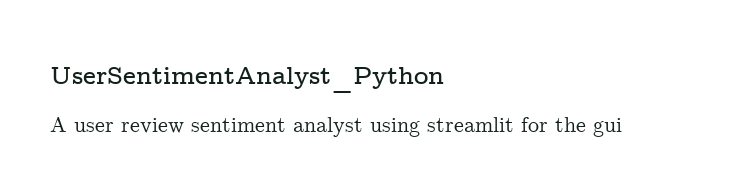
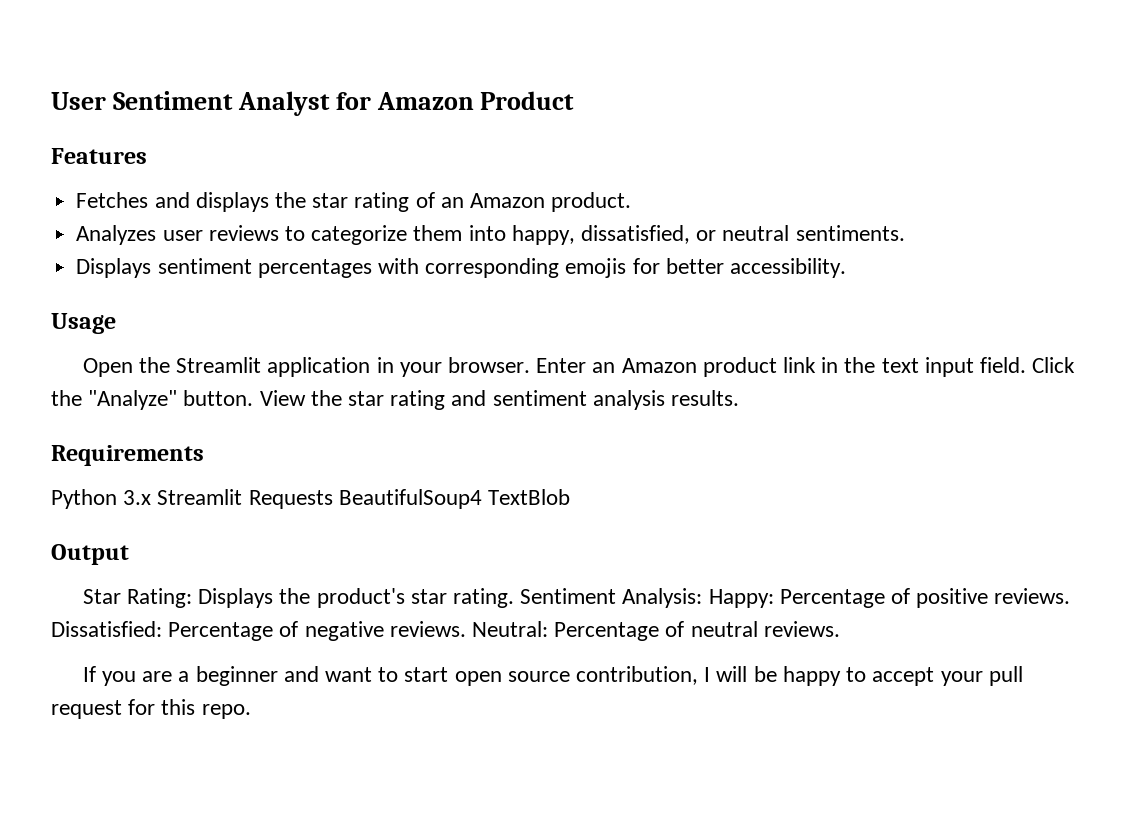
- UserSentimentAnalyst_Python
- A user review sentiment analyst using streamlit for the gui
+ User Sentiment Analyst for Amazon Product
+ Features
+ Fetches and displays the star rating of an Amazon product.
+ Analyzes user reviews to categorize them into happy, dissatisfied, or neutral sentiments.
+ Displays sentiment percentages with corresponding emojis for better accessibility.
+ Usage
+ Open the Streamlit application in your browser. Enter an Amazon product link in the text input field. Click the "Analyze" button. View the star rating and sentiment analysis results.
+ Requirements
+ Python 3.x Streamlit Requests BeautifulSoup4 TextBlob
+ Output
+ Star Rating: Displays the product's star rating. Sentiment Analysis: Happy: Percentage of positive reviews. Dissatisfied: Percentage of negative reviews. Neutral: Percentage of neutral reviews.
+ If you are a beginner and want to start open source contribution, I will be happy to accept your pull request for this repo.

